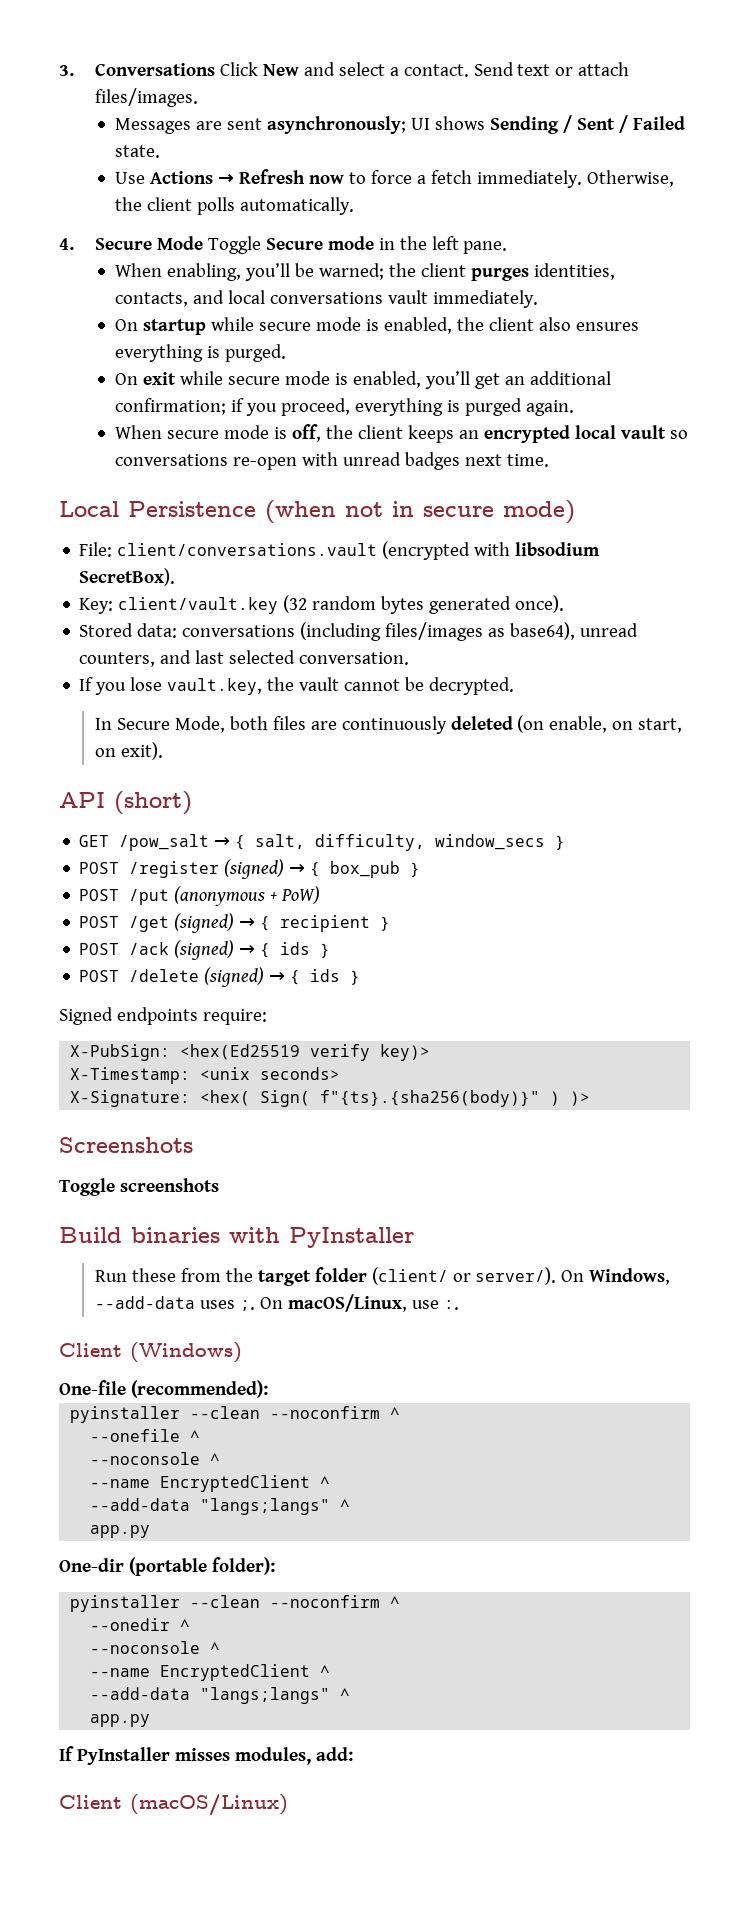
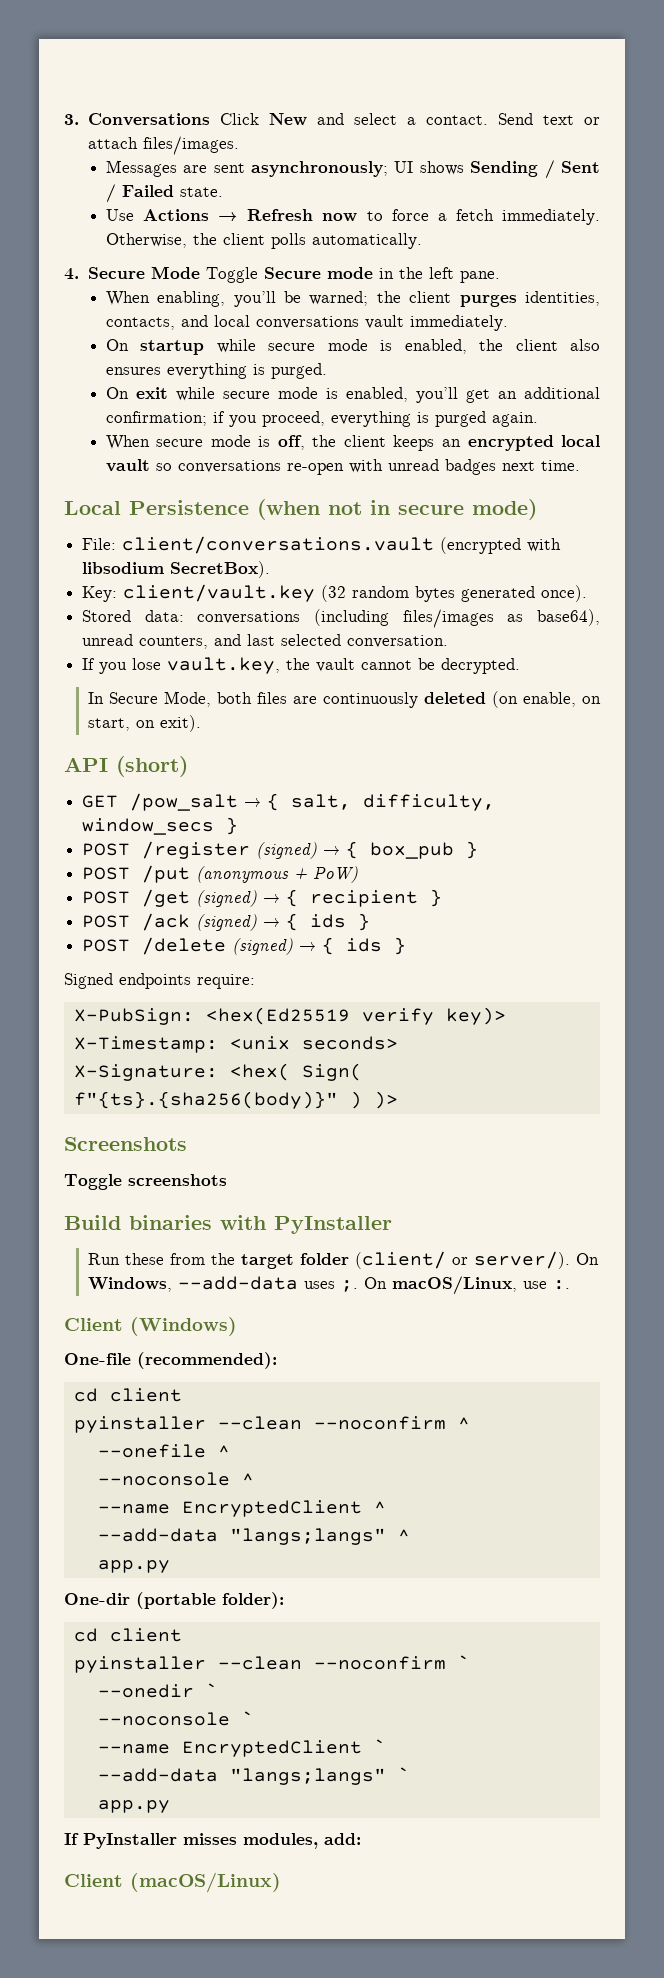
  One-file (recommended):
+ cd client
  One-dir (portable folder):
- pyinstaller --clean --noconfirm ^
+ cd client
+ pyinstaller --clean --noconfirm `
- --onedir ^
- --noconsole ^
- --name EncryptedClient ^
- --add-data "langs;langs" ^
+ --onedir `
+ --noconsole `
+ --name EncryptedClient `
+ --add-data "langs;langs" `

